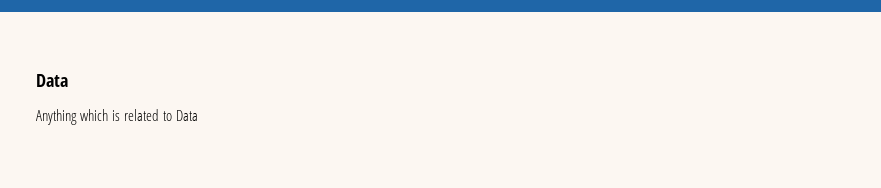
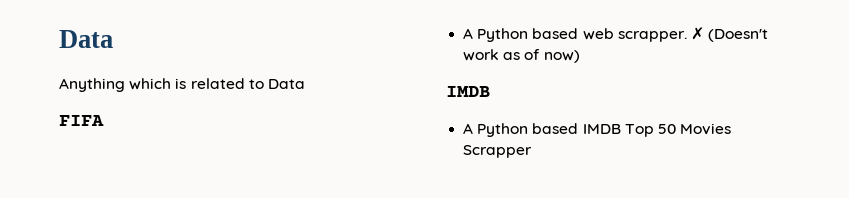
+ FIFA
+ A Python based web scrapper. ✗ (Doesn't work as of now)
+ IMDB
+ A Python based IMDB Top 50 Movies Scrapper

